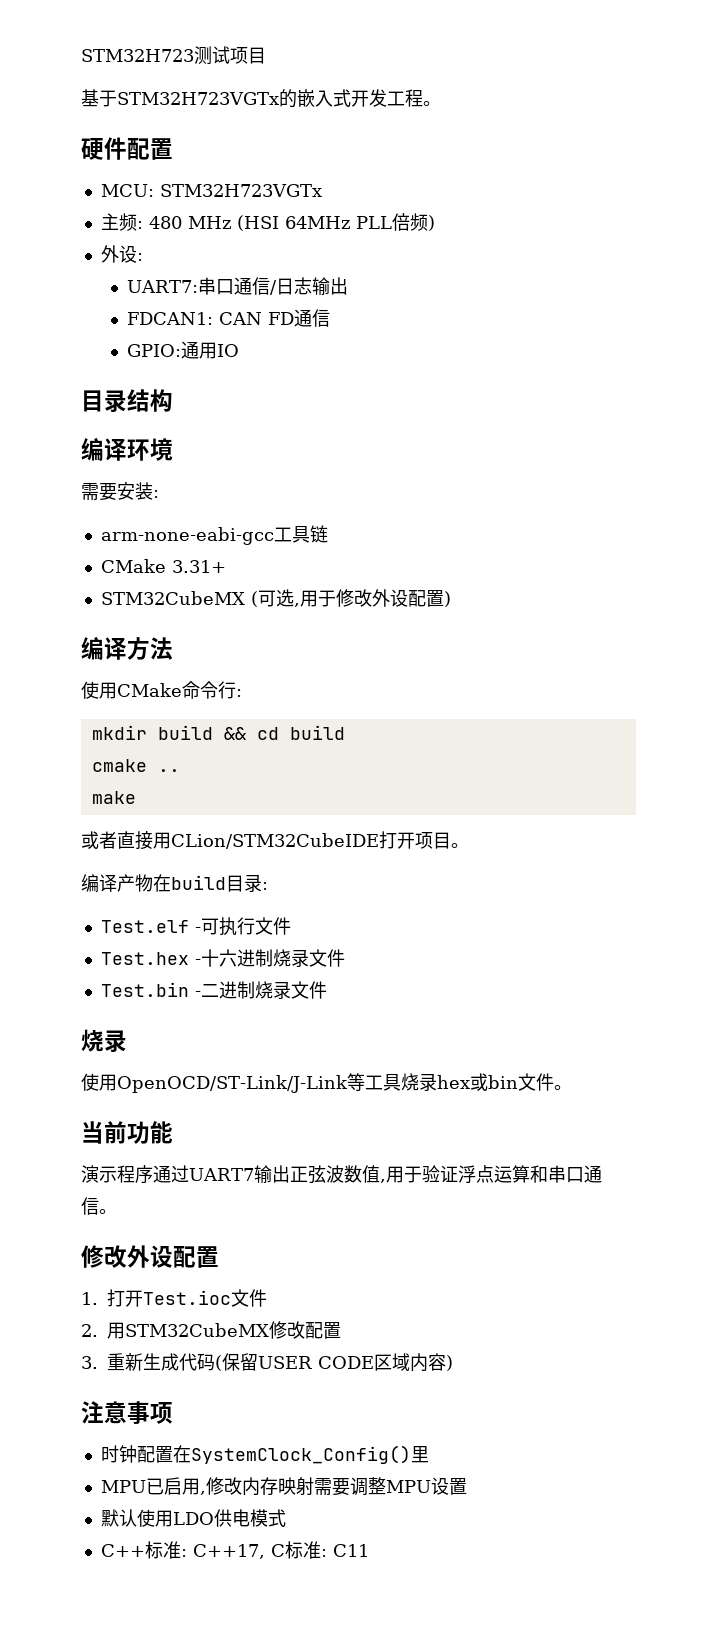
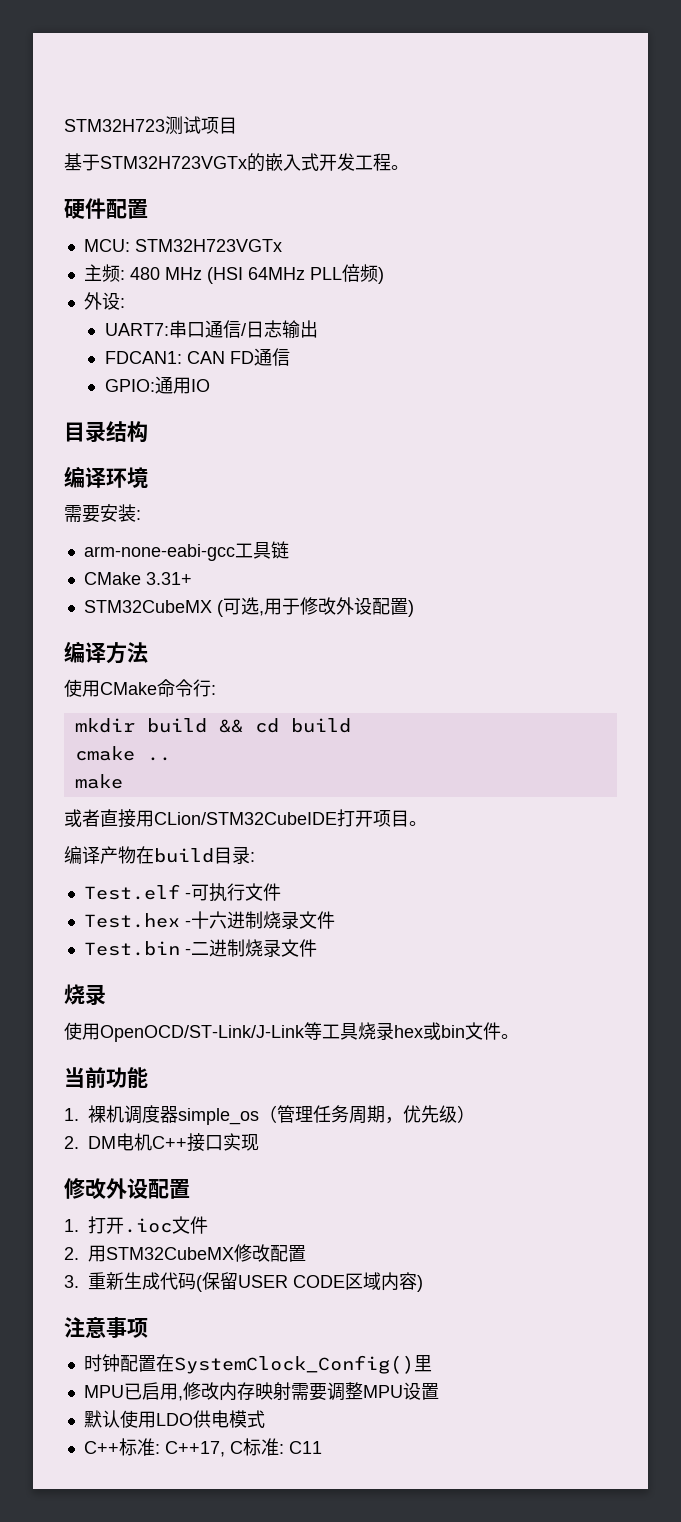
- 演示程序通过UART7输出正弦波数值,用于验证浮点运算和串口通信。
+ 1.裸机调度器simple_os（管理任务周期，优先级）
+ 2. DM电机C++接口实现
- 1.打开Test.ioc文件
+ 1.打开.ioc文件

